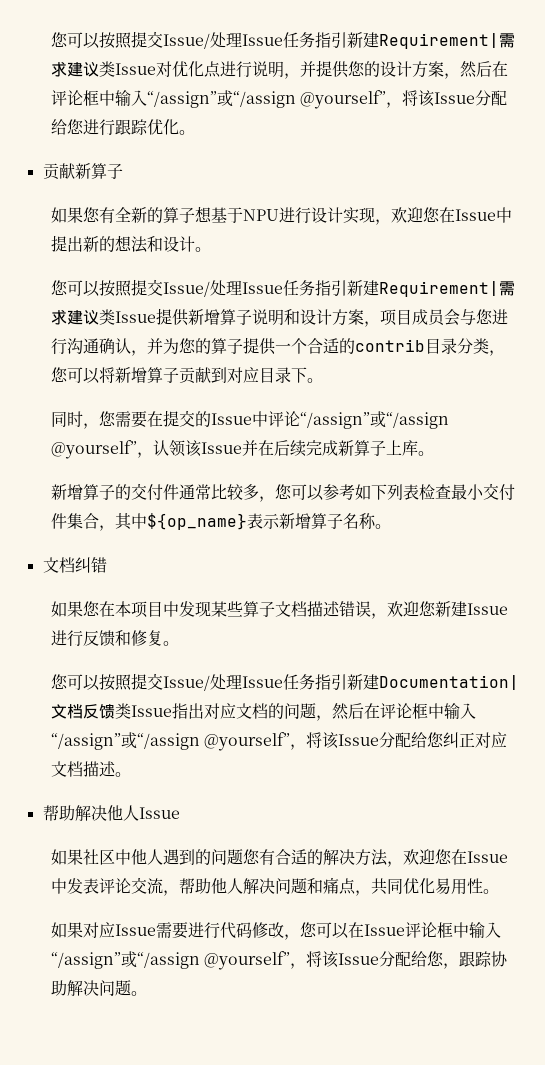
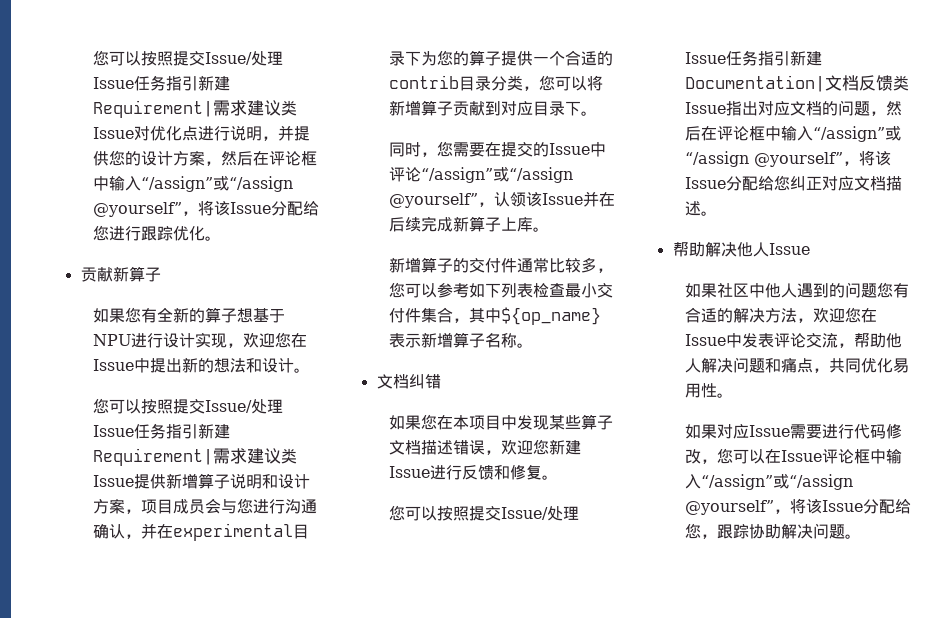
- 您可以按照提交Issue/处理Issue任务指引新建Requirement|需求建议类Issue提供新增算子说明和设计方案，项目成员会与您进行沟通确认，并为您的算子提供一个合适的contrib目录分类，您可以将新增算子贡献到对应目录下。
+ 您可以按照提交Issue/处理Issue任务指引新建Requirement|需求建议类Issue提供新增算子说明和设计方案，项目成员会与您进行沟通确认，并在experimental目录下为您的算子提供一个合适的contrib目录分类，您可以将新增算子贡献到对应目录下。

